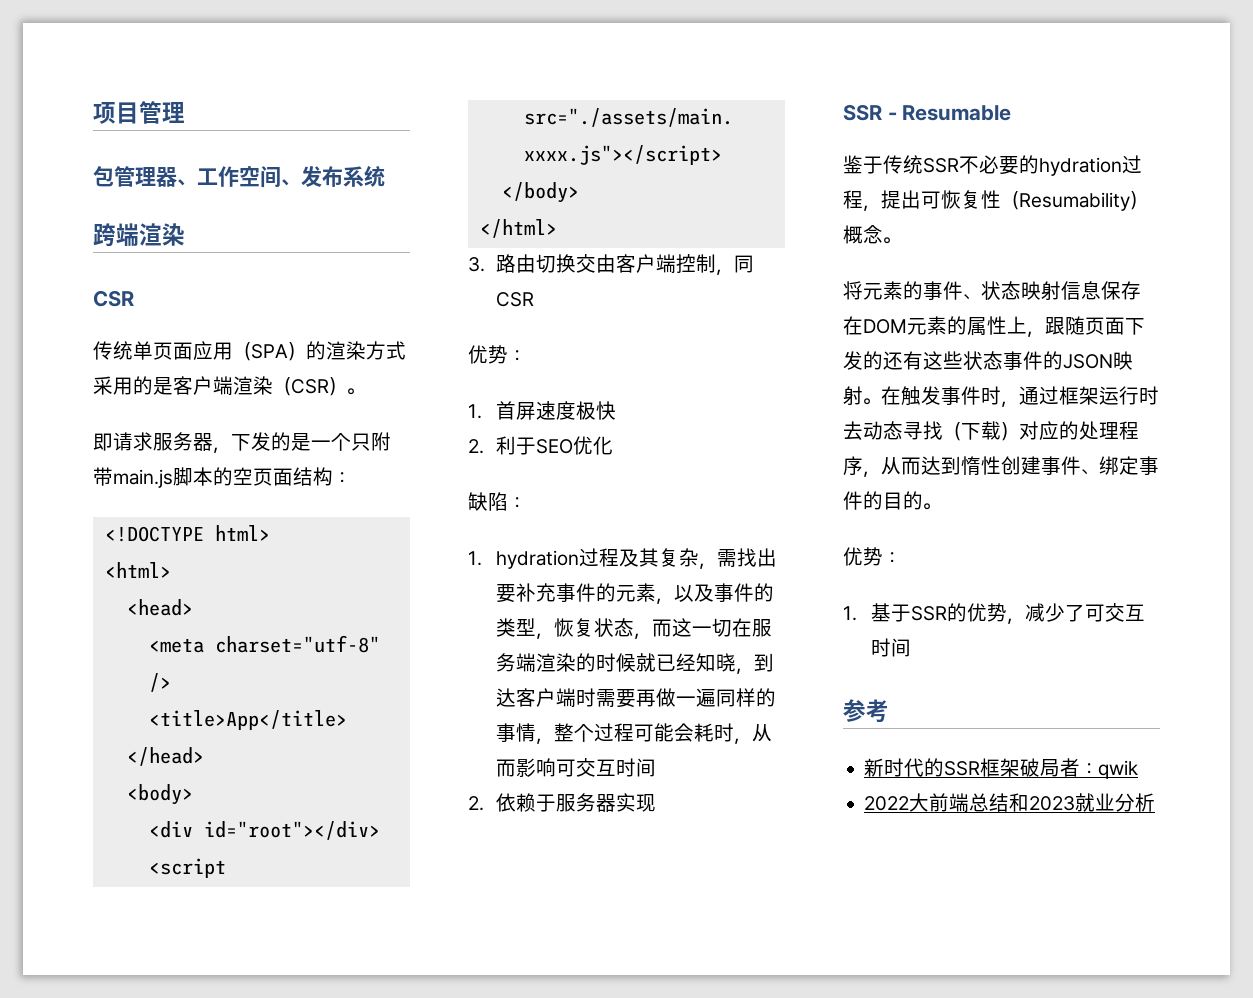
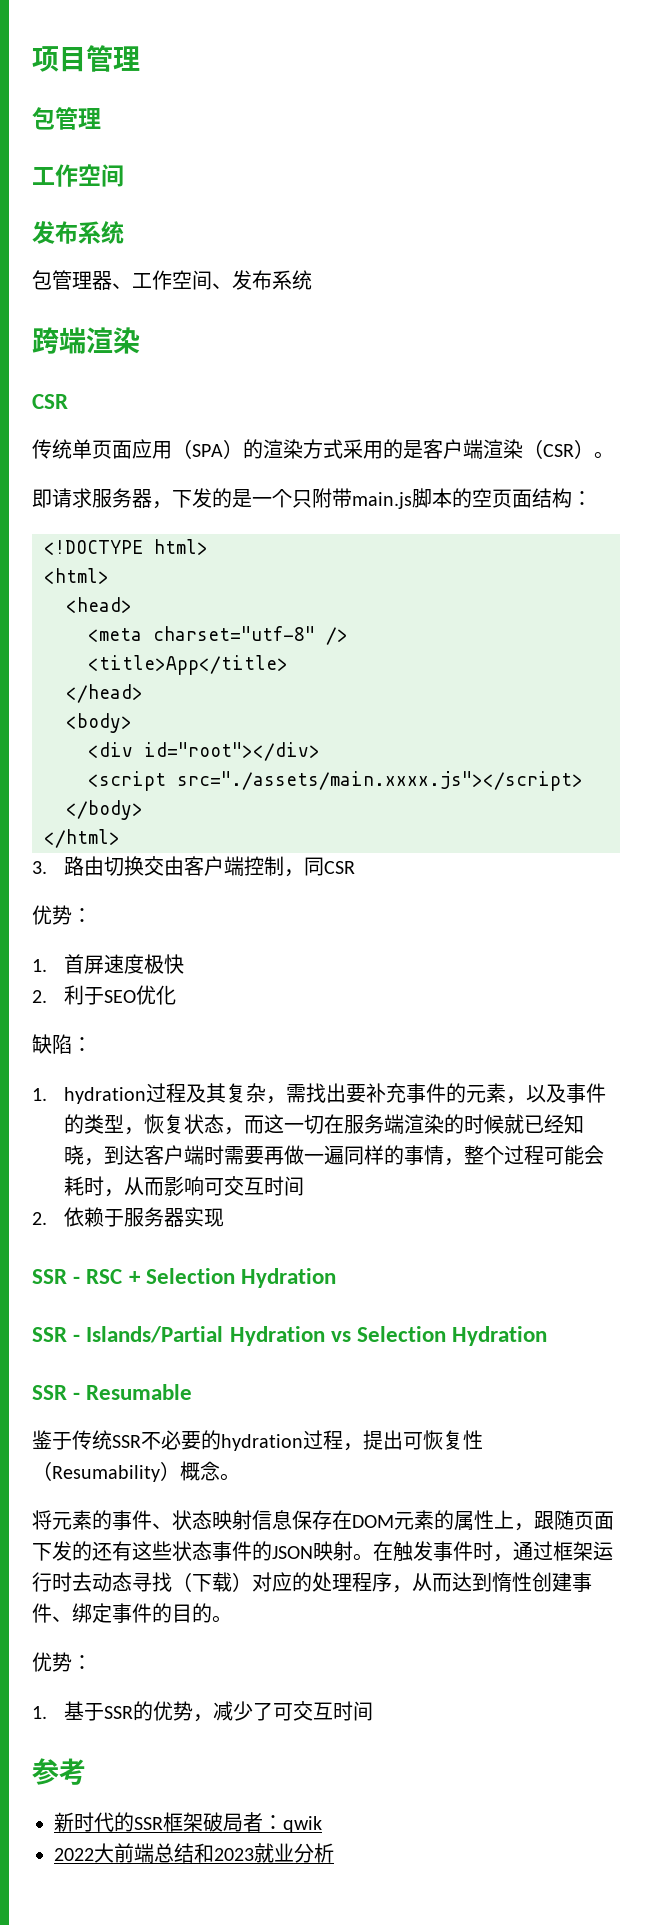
  项目管理
+ 包管理
+ 工作空间
+ 发布系统
+ SSR - RSC + Selection Hydration
+ SSR - Islands/Partial Hydration vs Selection Hydration

